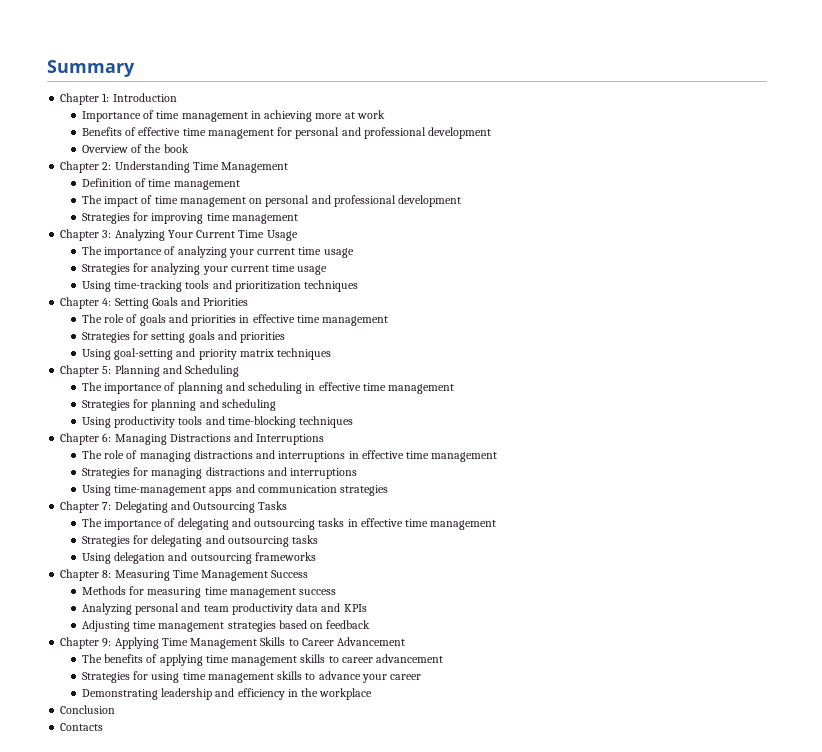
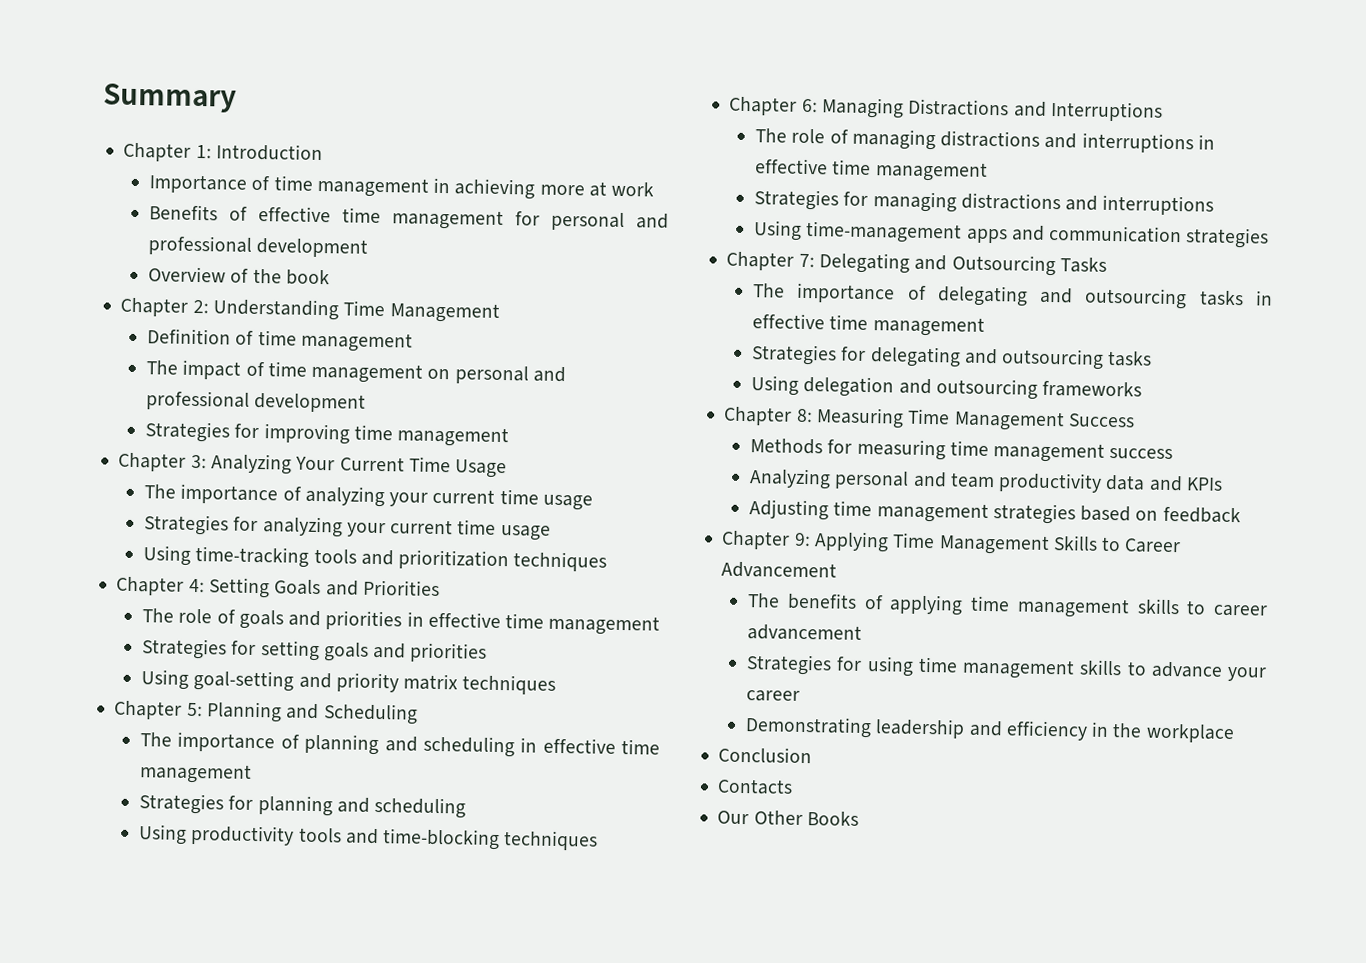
+ Our Other Books

